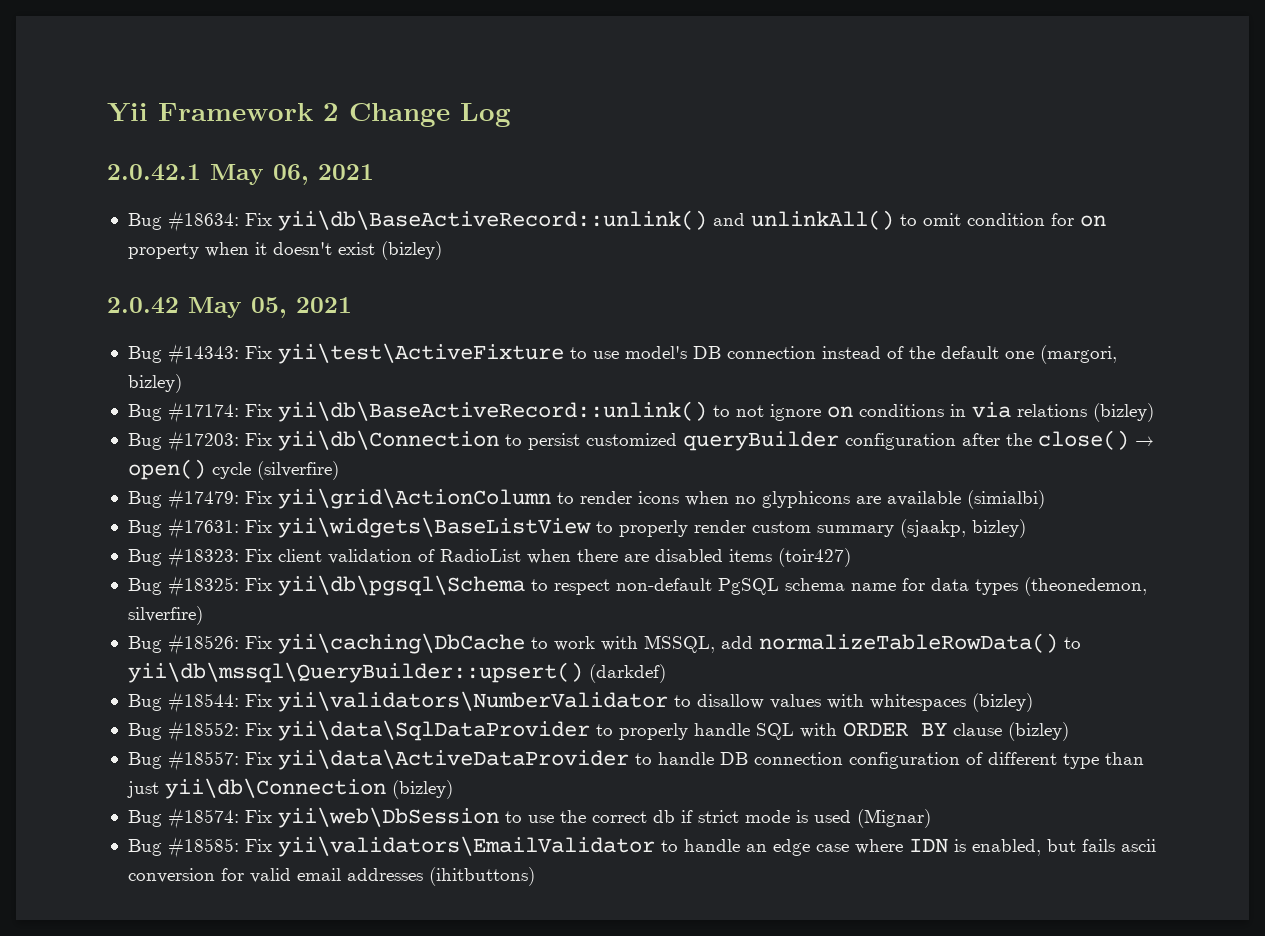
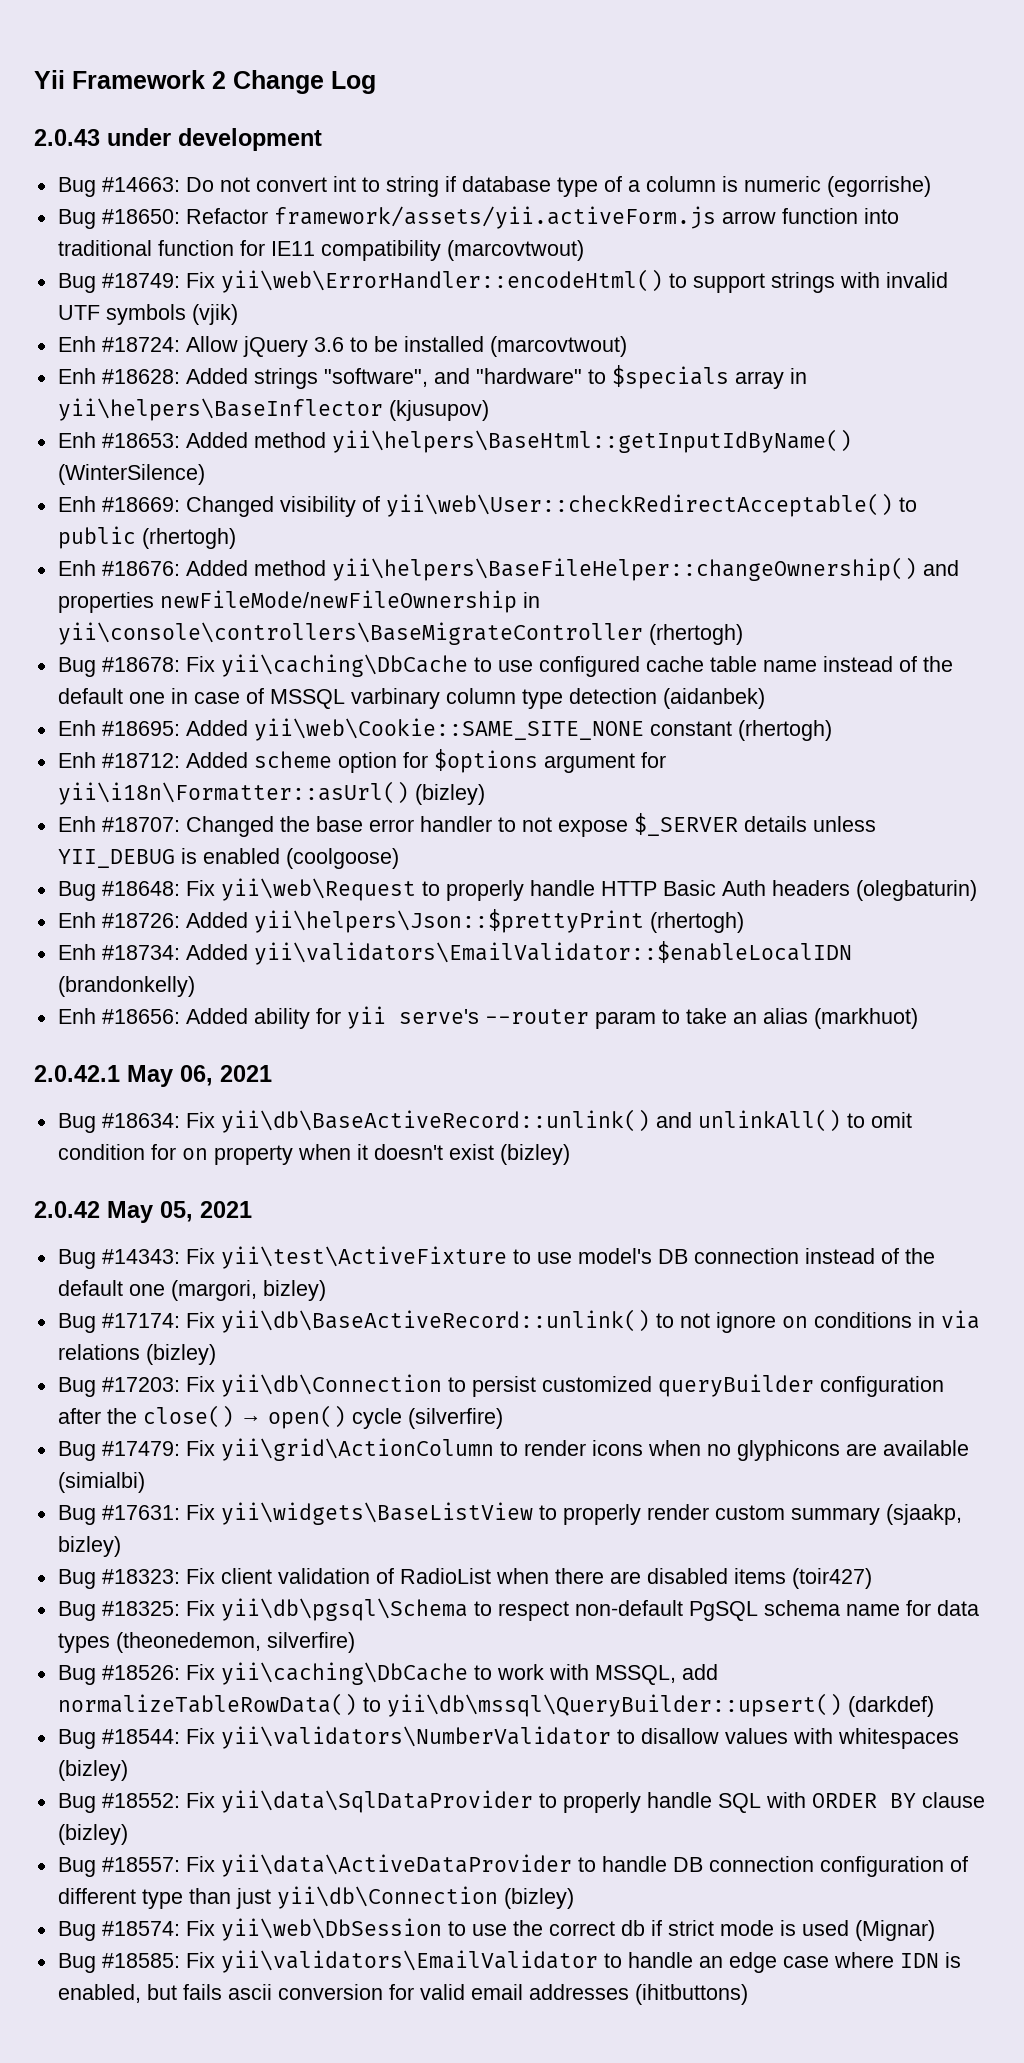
+ 2.0.43 under development
+ Bug #14663: Do not convert int to string if database type of a column is numeric (egorrishe)
+ Bug #18650: Refactor framework/assets/yii.activeForm.js arrow function into traditional function for IE11 compatibility (marcovtwout)
+ Bug #18749: Fix yii\web\ErrorHandler::encodeHtml() to support strings with invalid UTF symbols (vjik)
+ Enh #18724: Allow jQuery 3.6 to be installed (marcovtwout)
+ Enh #18628: Added strings "software", and "hardware" to $specials array in yii\helpers\BaseInflector (kjusupov)
+ Enh #18653: Added method yii\helpers\BaseHtml::getInputIdByName() (WinterSilence)
+ Enh #18669: Changed visibility of yii\web\User::checkRedirectAcceptable() to public (rhertogh)
+ Enh #18676: Added method yii\helpers\BaseFileHelper::changeOwnership() and properties newFileMode/newFileOwnership in yii\console\controllers\BaseMigrateController (rhertogh)
+ Bug #18678: Fix yii\caching\DbCache to use configured cache table name instead of the default one in case of MSSQL varbinary column type detection (aidanbek)
+ Enh #18695: Added yii\web\Cookie::SAME_SITE_NONE constant (rhertogh)
+ Enh #18712: Added scheme option for $options argument for yii\i18n\Formatter::asUrl() (bizley)
+ Enh #18707: Changed the base error handler to not expose $_SERVER details unless YII_DEBUG is enabled (coolgoose)
+ Bug #18648: Fix yii\web\Request to properly handle HTTP Basic Auth headers (olegbaturin)
+ Enh #18726: Added yii\helpers\Json::$prettyPrint (rhertogh)
+ Enh #18734: Added yii\validators\EmailValidator::$enableLocalIDN (brandonkelly)
+ Enh #18656: Added ability for yii serve's --router param to take an alias (markhuot)

